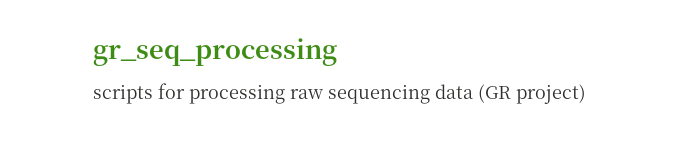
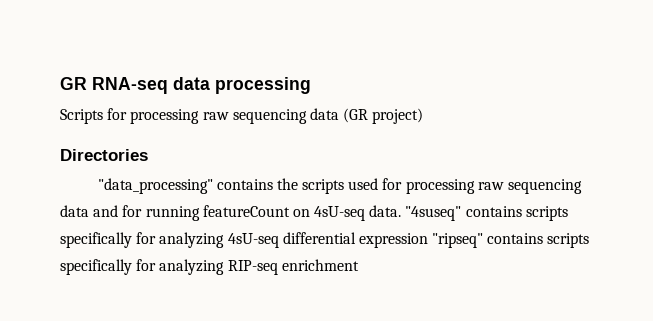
- gr_seq_processing
- scripts for processing raw sequencing data (GR project)
+ GR RNA-seq data processing
+ Scripts for processing raw sequencing data (GR project)
+ Directories
+ "data_processing" contains the scripts used for processing raw sequencing data and for running featureCount on 4sU-seq data. "4suseq" contains scripts specifically for analyzing 4sU-seq differential expression "ripseq" contains scripts specifically for analyzing RIP-seq enrichment

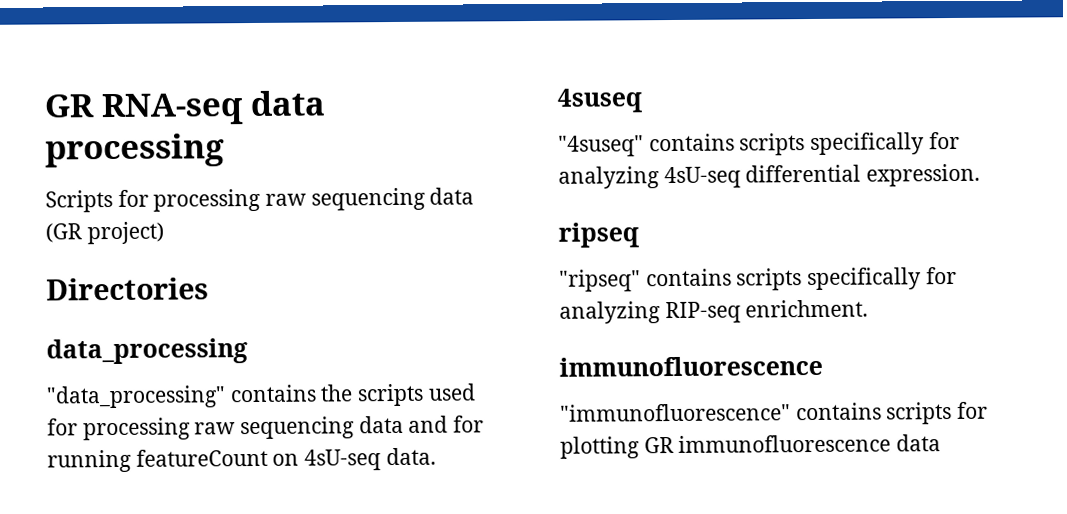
+ data_processing
- "data_processing" contains the scripts used for processing raw sequencing data and for running featureCount on 4sU-seq data. "4suseq" contains scripts specifically for analyzing 4sU-seq differential expression "ripseq" contains scripts specifically for analyzing RIP-seq enrichment
+ "data_processing" contains the scripts used for processing raw sequencing data and for running featureCount on 4sU-seq data.
+ 4suseq
+ "4suseq" contains scripts specifically for analyzing 4sU-seq differential expression.
+ ripseq
+ "ripseq" contains scripts specifically for analyzing RIP-seq enrichment.
+ immunofluorescence
+ "immunofluorescence" contains scripts for plotting GR immunofluorescence data

